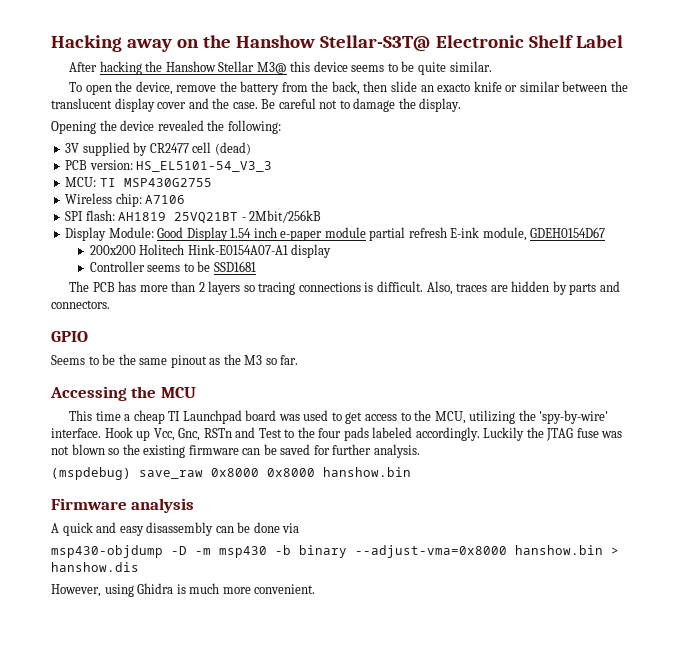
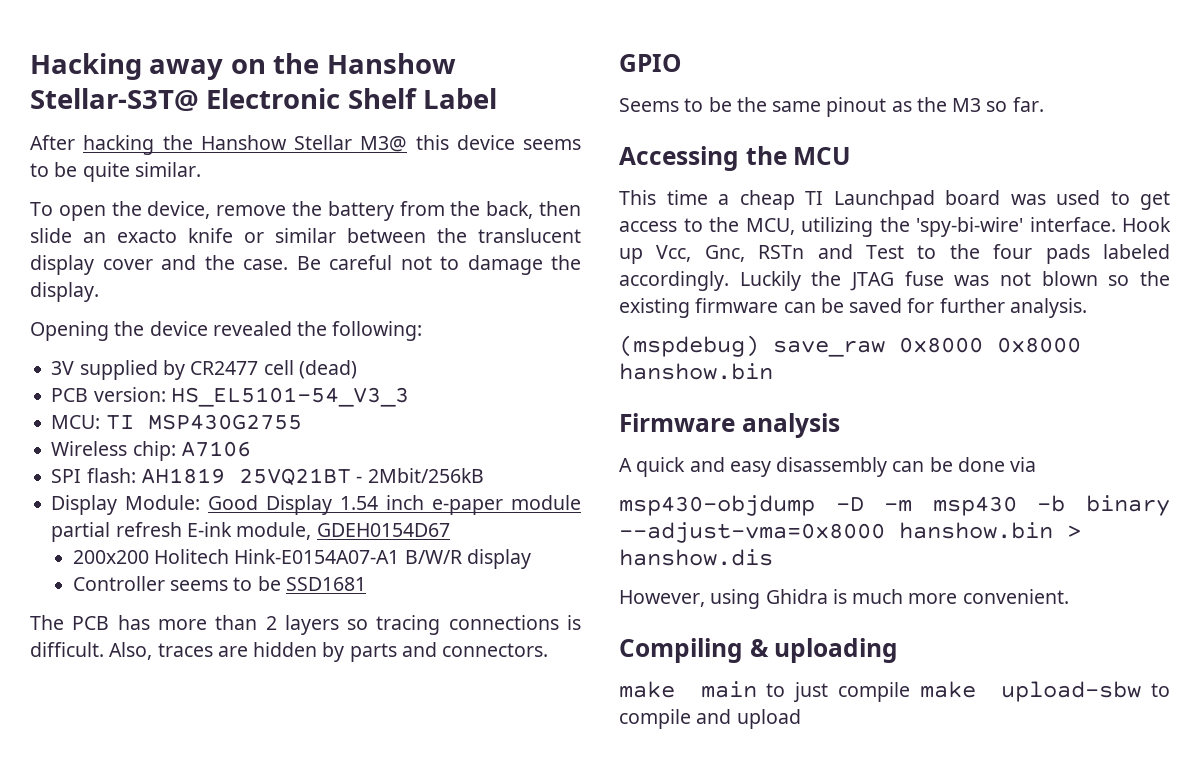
- 200x200 Holitech Hink-E0154A07-A1 display
+ 200x200 Holitech Hink-E0154A07-A1 B/W/R display
- This time a cheap TI Launchpad board was used to get access to the MCU, utilizing the 'spy-by-wire' interface.
+ This time a cheap TI Launchpad board was used to get access to the MCU, utilizing the 'spy-bi-wire' interface.
+ Compiling & uploading
+ make main to just compile make upload-sbw to compile and upload

